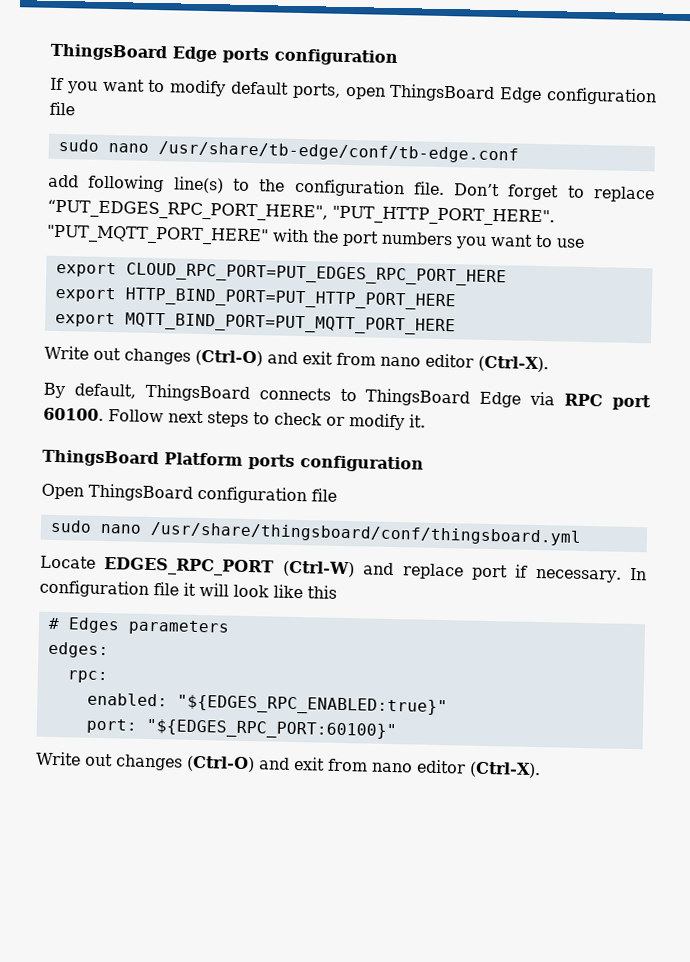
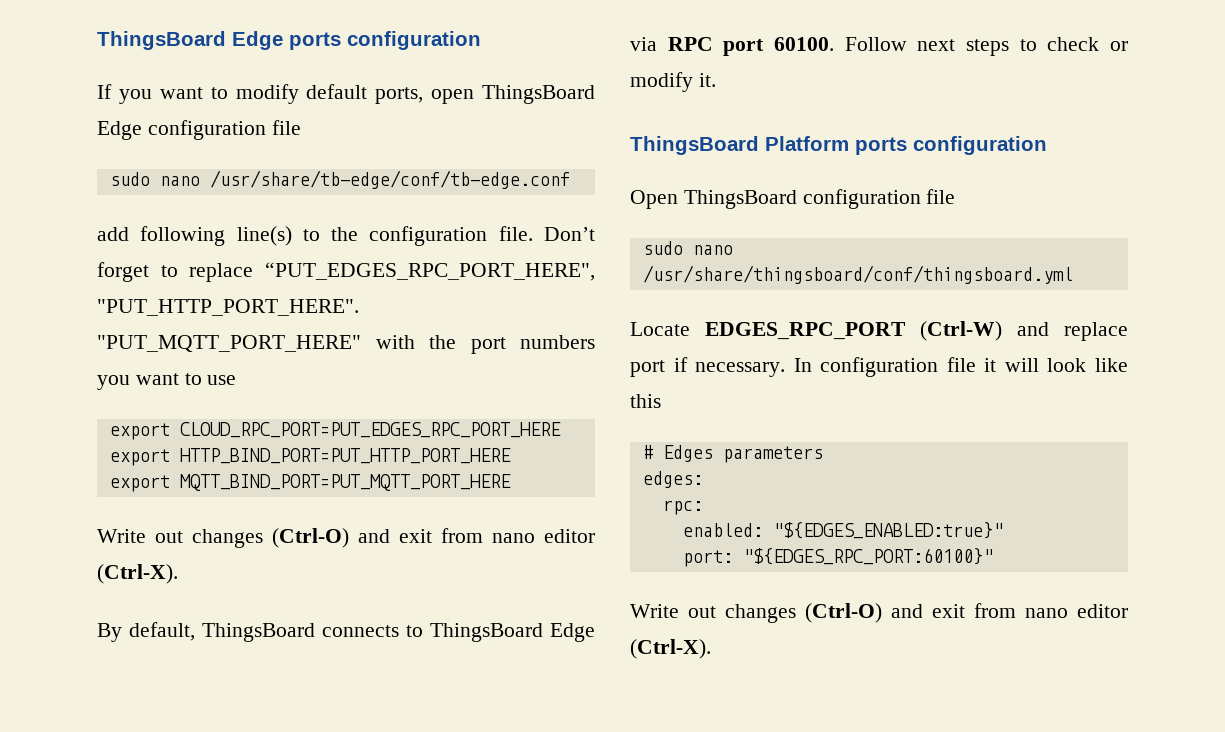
- enabled: "${EDGES_RPC_ENABLED:true}"
+ enabled: "${EDGES_ENABLED:true}"

